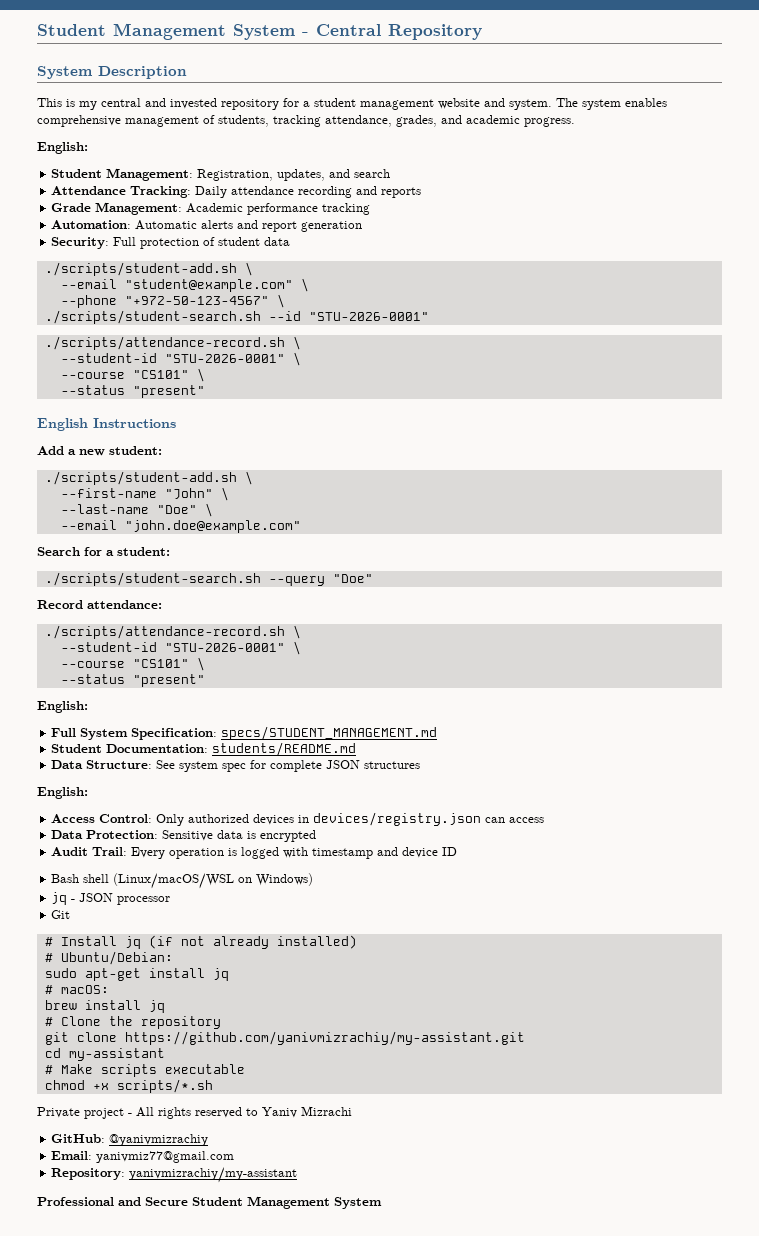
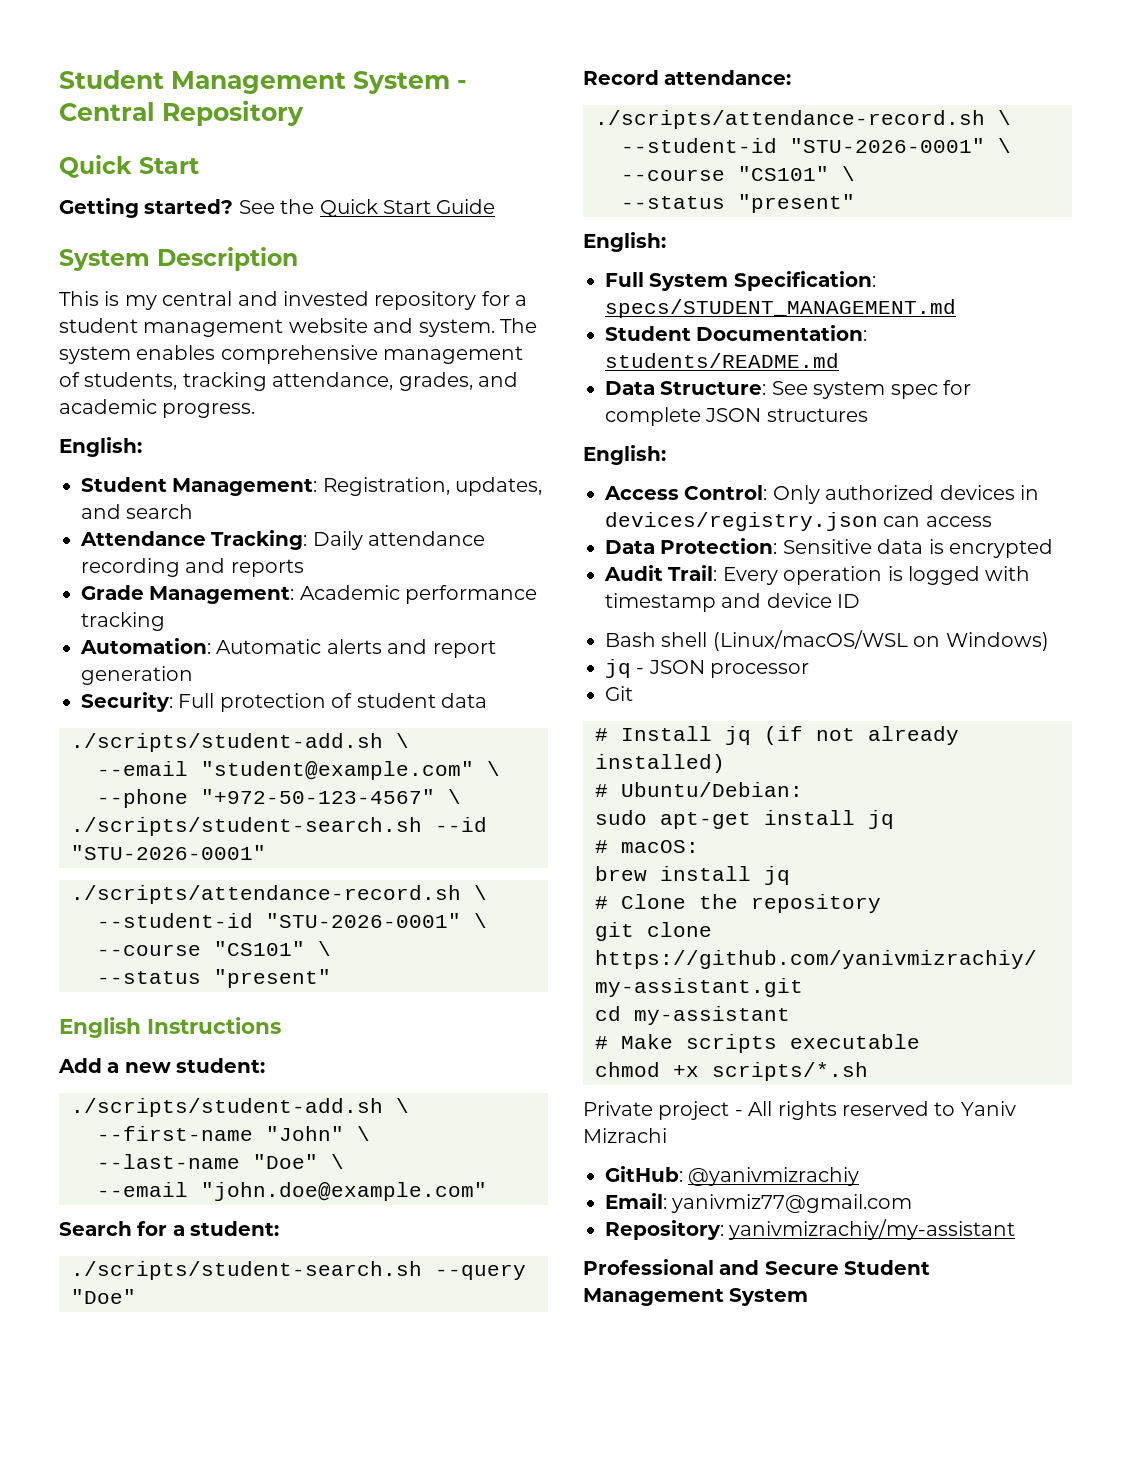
  Student Management System - Central Repository
+ Quick Start
+ Getting started? See the Quick Start Guide

